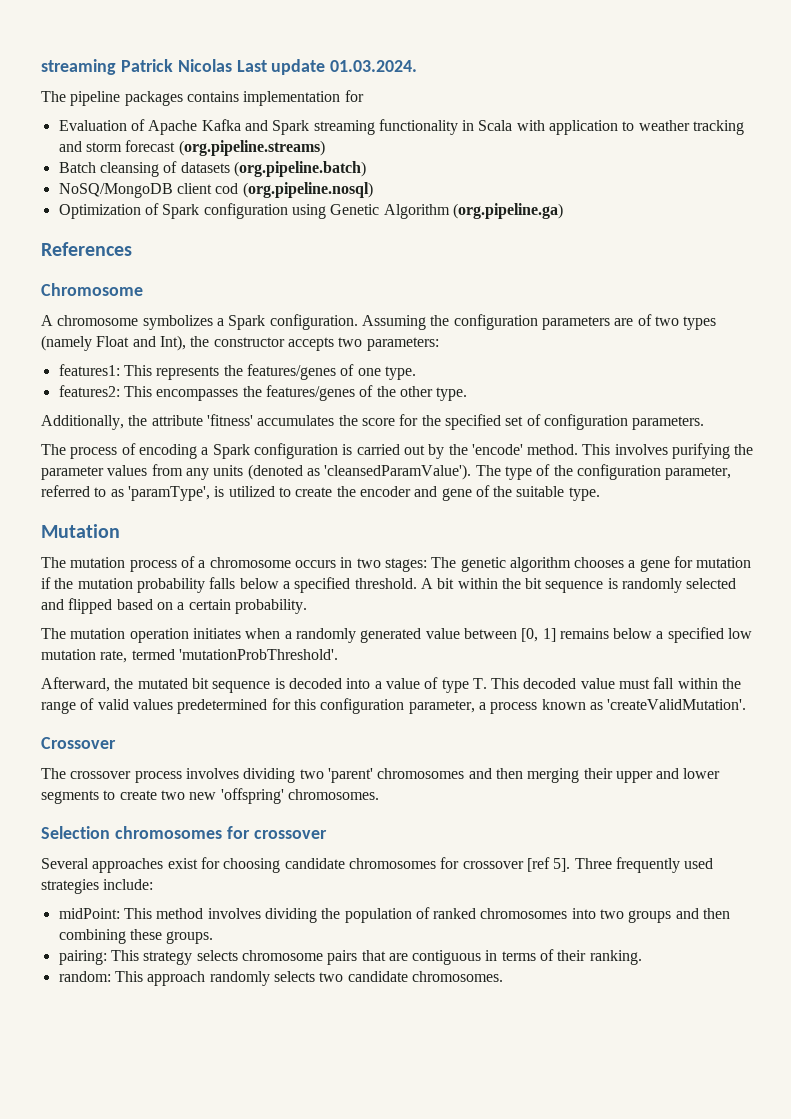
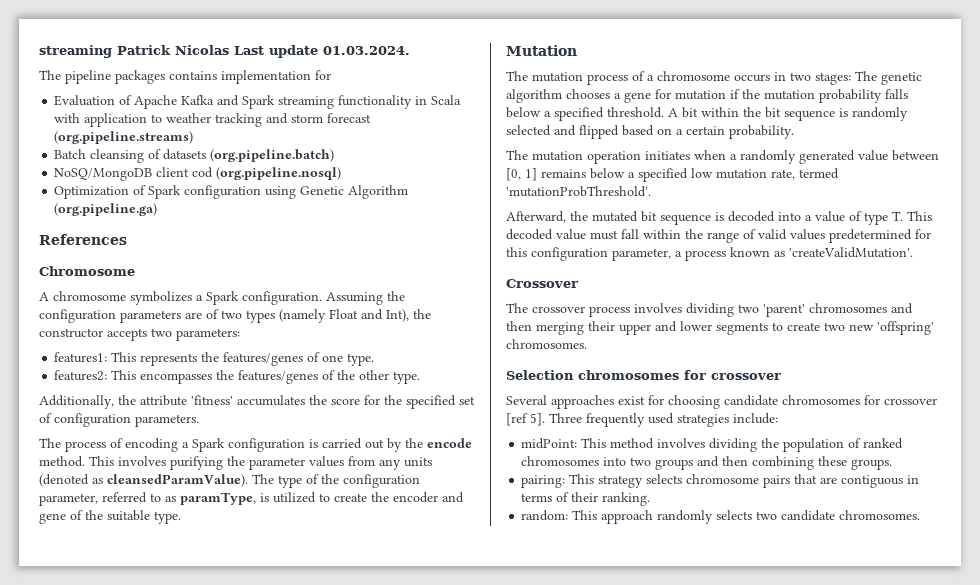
- The process of encoding a Spark configuration is carried out by the 'encode' method.
+ The process of encoding a Spark configuration is carried out by the encode method.
- This involves purifying the parameter values from any units (denoted as 'cleansedParamValue').
+ This involves purifying the parameter values from any units (denoted as cleansedParamValue).
- The type of the configuration parameter, referred to as 'paramType', is utilized to create the encoder and gene of the suitable type.
+ The type of the configuration parameter, referred to as paramType, is utilized to create the encoder and gene of the suitable type.

